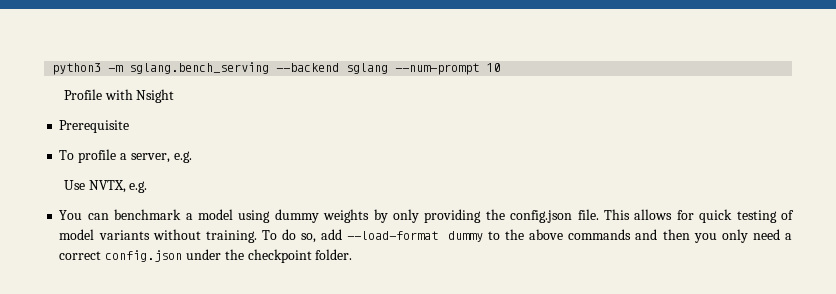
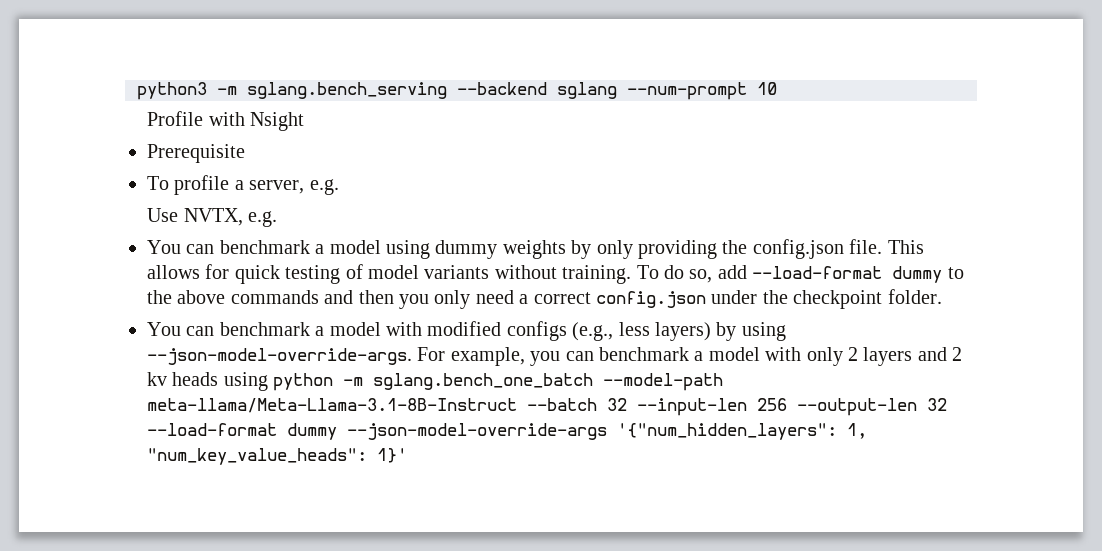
+ You can benchmark a model with modified configs (e.g., less layers) by using --json-model-override-args. For example, you can benchmark a model with only 2 layers and 2 kv heads using python -m sglang.bench_one_batch --model-path meta-llama/Meta-Llama-3.1-8B-Instruct --batch 32 --input-len 256 --output-len 32 --load-format dummy --json-model-override-args '{"num_hidden_layers": 1, "num_key_value_heads": 1}'

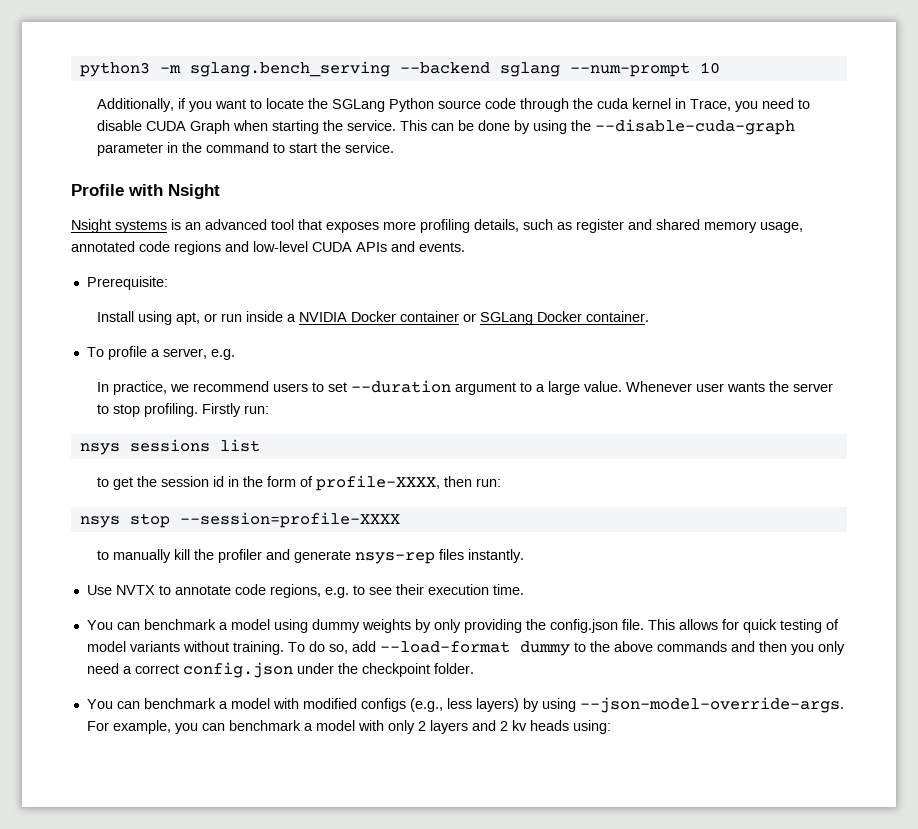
+ Additionally, if you want to locate the SGLang Python source code through the cuda kernel in Trace, you need to disable CUDA Graph when starting the service. This can be done by using the --disable-cuda-graph parameter in the command to start the service.
  Profile with Nsight
- Prerequisite
+ Nsight systems is an advanced tool that exposes more profiling details, such as register and shared memory usage, annotated code regions and low-level CUDA APIs and events.
+ Prerequisite:
+ Install using apt, or run inside a NVIDIA Docker container or SGLang Docker container.
- Use NVTX, e.g.
+ In practice, we recommend users to set --duration argument to a large value. Whenever user wants the server to stop profiling. Firstly run:
+ nsys sessions list
+ to get the session id in the form of profile-XXXX, then run:
+ nsys stop --session=profile-XXXX
+ to manually kill the profiler and generate nsys-rep files instantly.
+ Use NVTX to annotate code regions, e.g. to see their execution time.
- For example, you can benchmark a model with only 2 layers and 2 kv heads using python -m sglang.bench_one_batch --model-path meta-llama/Meta-Llama-3.1-8B-Instruct --batch 32 --input-len 256 --output-len 32 --load-format dummy --json-model-override-args '{"num_hidden_layers": 1, "num_key_value_heads": 1}'
+ For example, you can benchmark a model with only 2 layers and 2 kv heads using:

